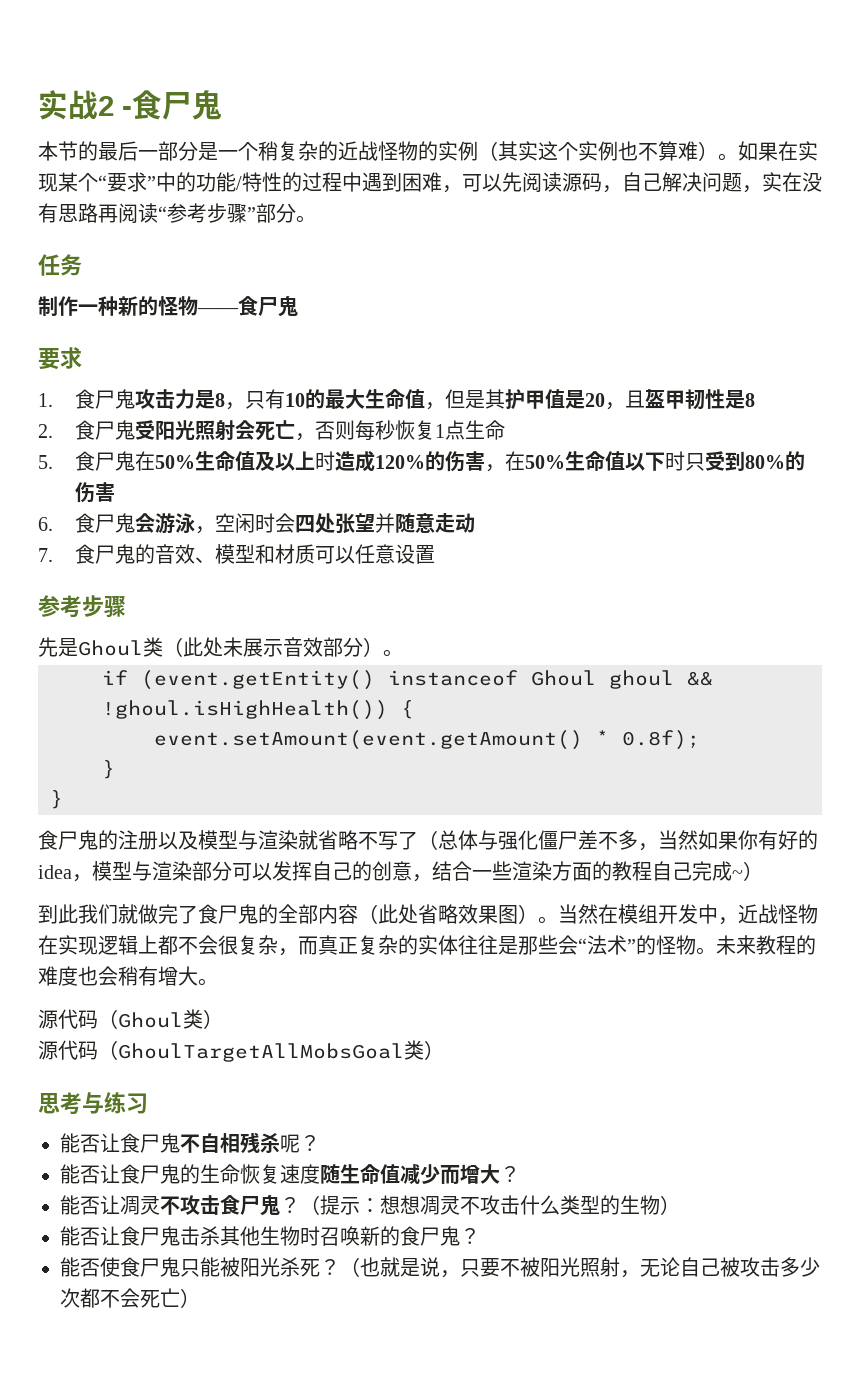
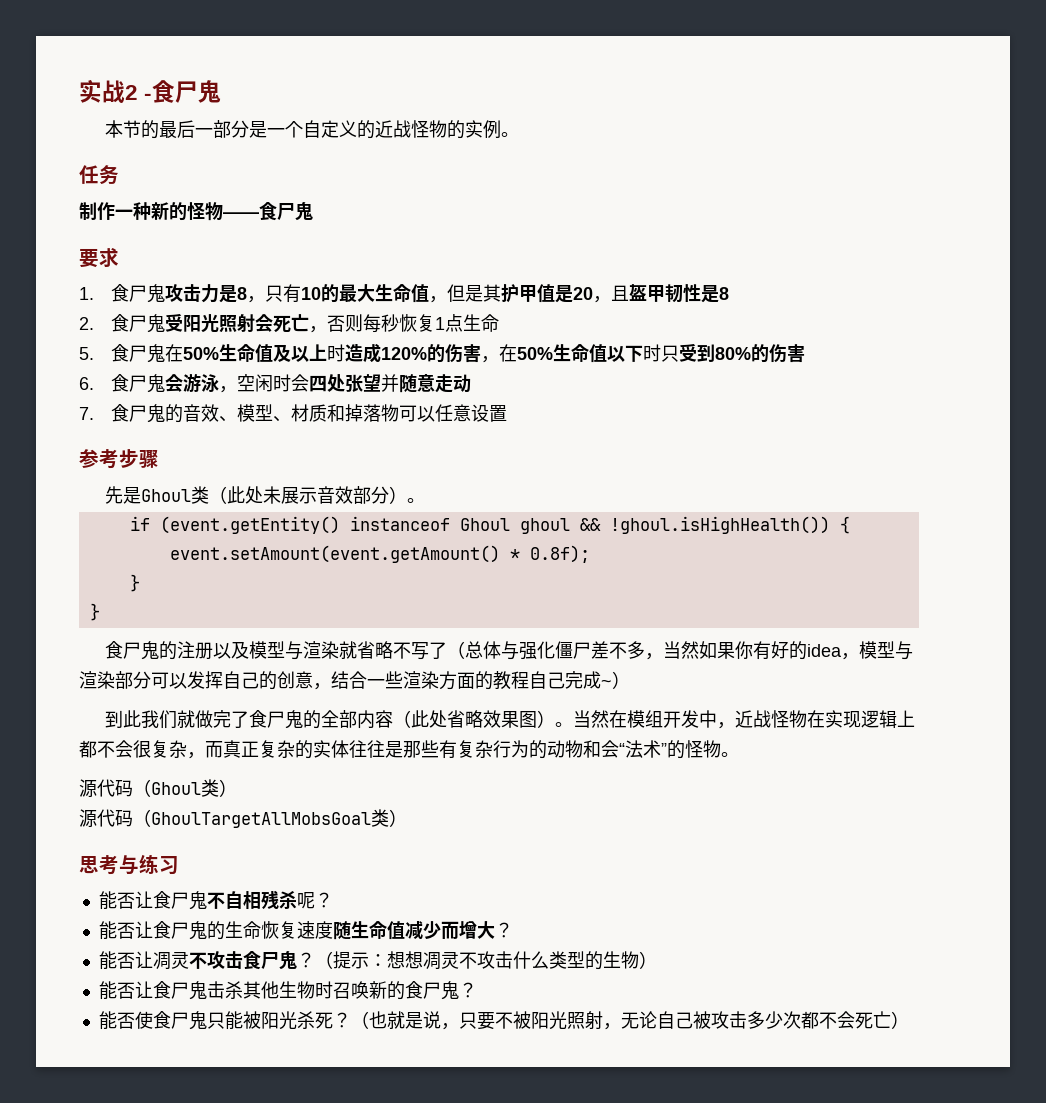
- 本节的最后一部分是一个稍复杂的近战怪物的实例（其实这个实例也不算难）。如果在实现某个“要求”中的功能/特性的过程中遇到困难，可以先阅读源码，自己解决问题，实在没有思路再阅读“参考步骤”部分。
+ 本节的最后一部分是一个自定义的近战怪物的实例。
- 7.食尸鬼的音效、模型和材质可以任意设置
+ 7.食尸鬼的音效、模型、材质和掉落物可以任意设置
- 当然在模组开发中，近战怪物在实现逻辑上都不会很复杂，而真正复杂的实体往往是那些会“法术”的怪物。未来教程的难度也会稍有增大。
+ 当然在模组开发中，近战怪物在实现逻辑上都不会很复杂，而真正复杂的实体往往是那些有复杂行为的动物和会“法术”的怪物。

